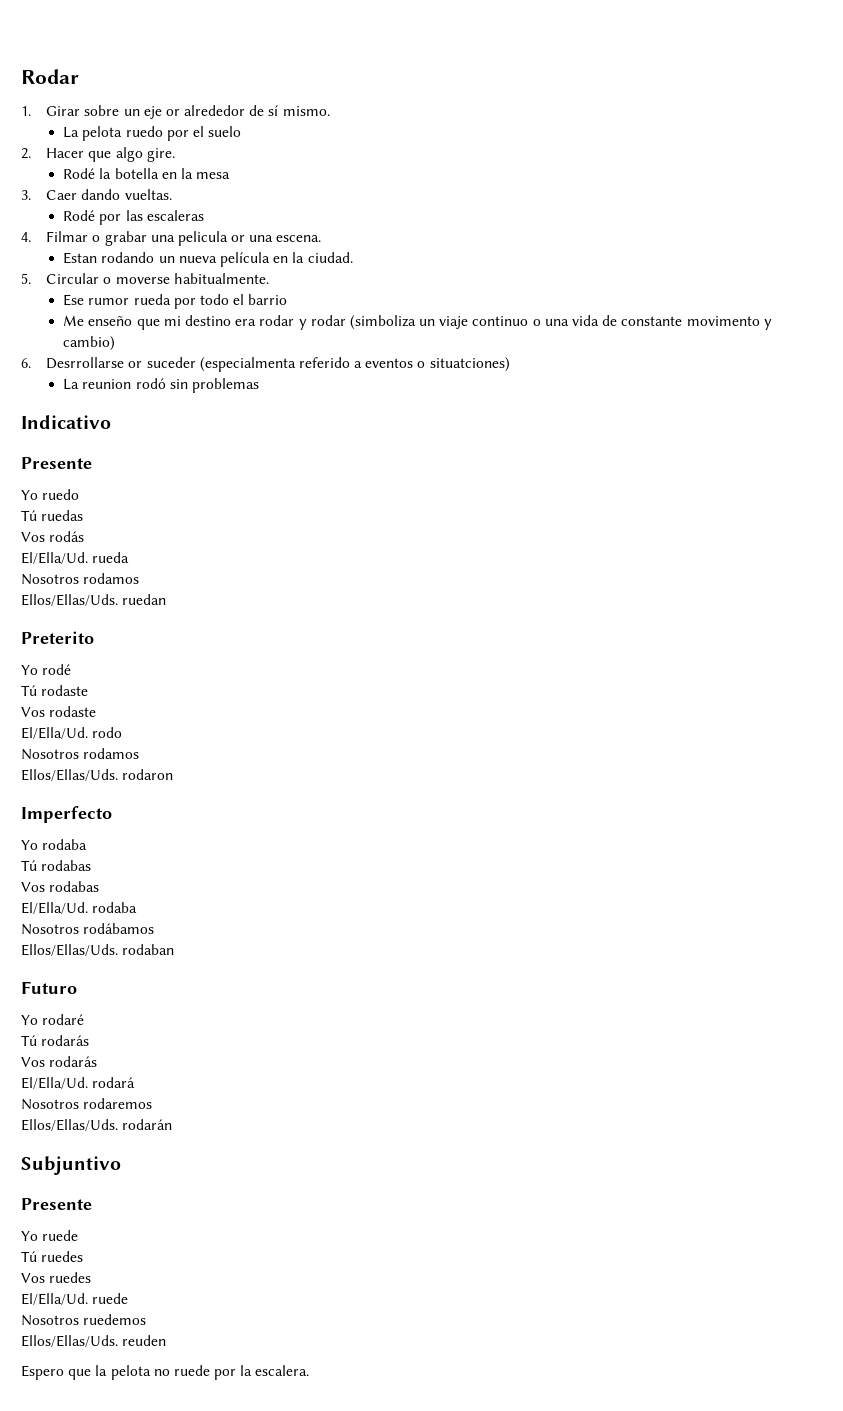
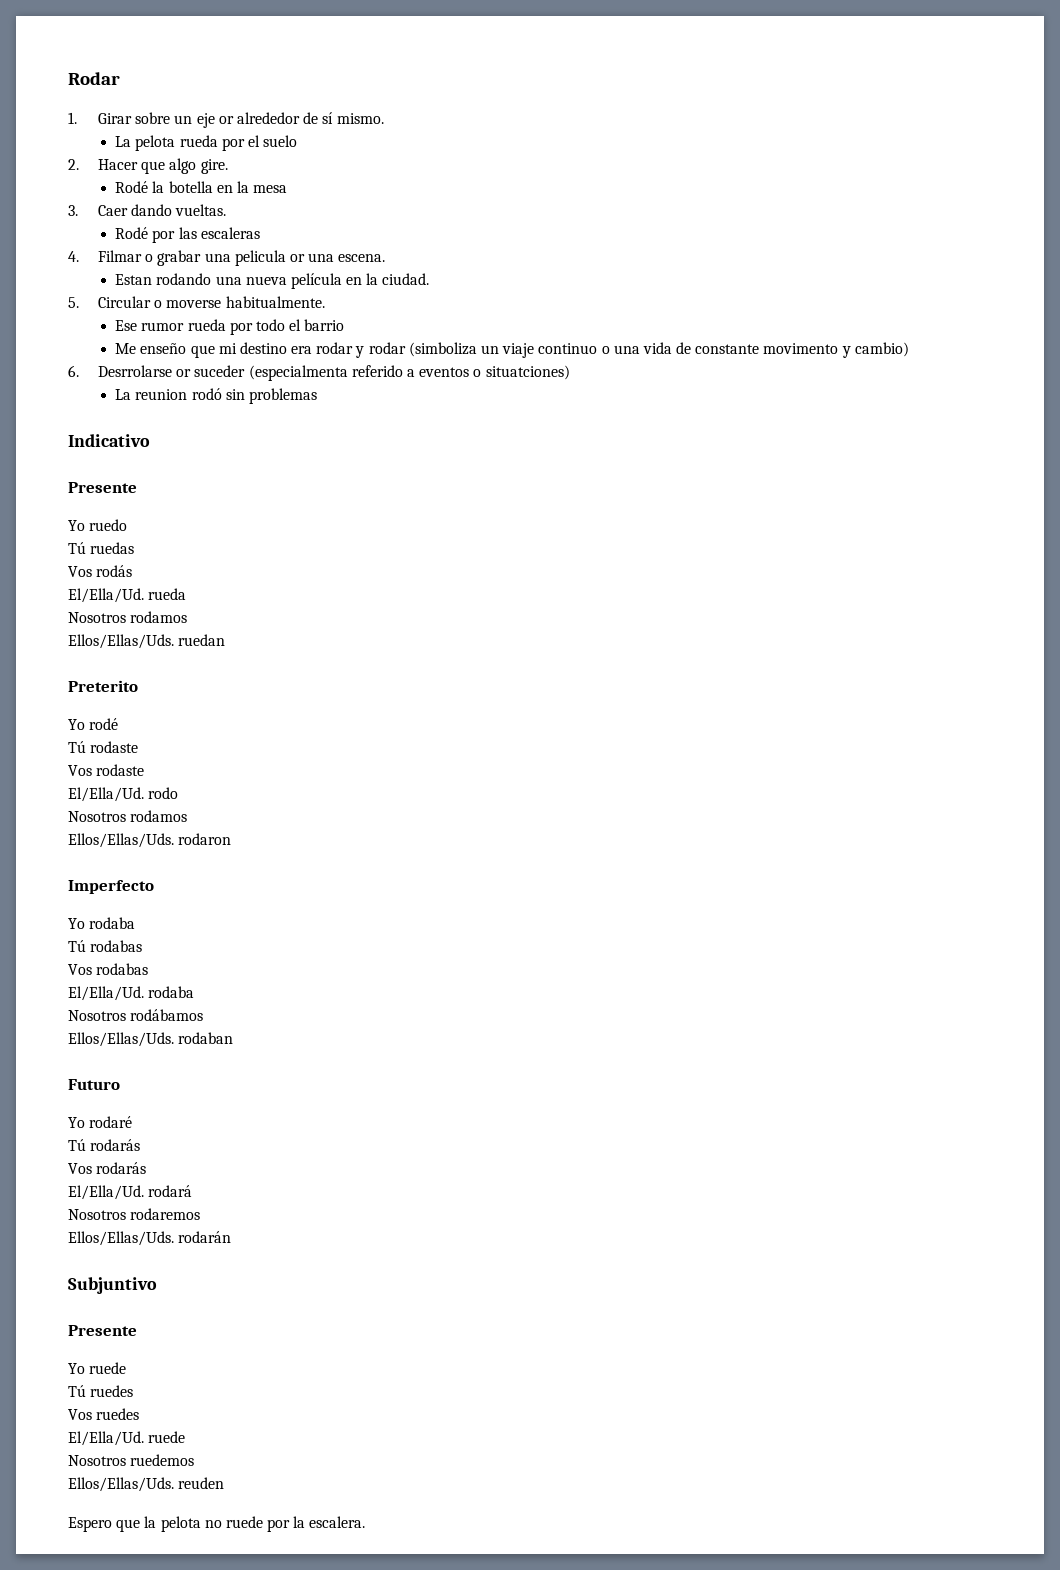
- La pelota ruedo por el suelo
+ La pelota rueda por el suelo
- Estan rodando un nueva película en la ciudad.
+ Estan rodando una nueva película en la ciudad.
- 6. Desrrollarse or suceder (especialmenta referido a eventos o situatciones)
+ 6. Desrrolarse or suceder (especialmenta referido a eventos o situatciones)

